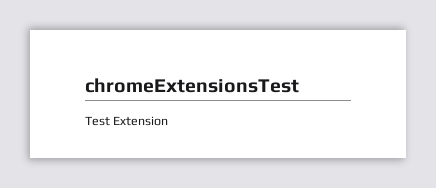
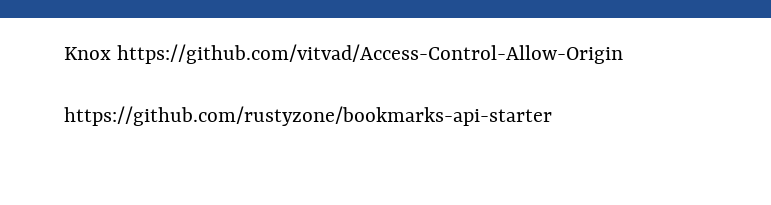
- chromeExtensionsTest
- Test Extension
+ Knox https://github.com/vitvad/Access-Control-Allow-Origin
+ https://github.com/rustyzone/bookmarks-api-starter

